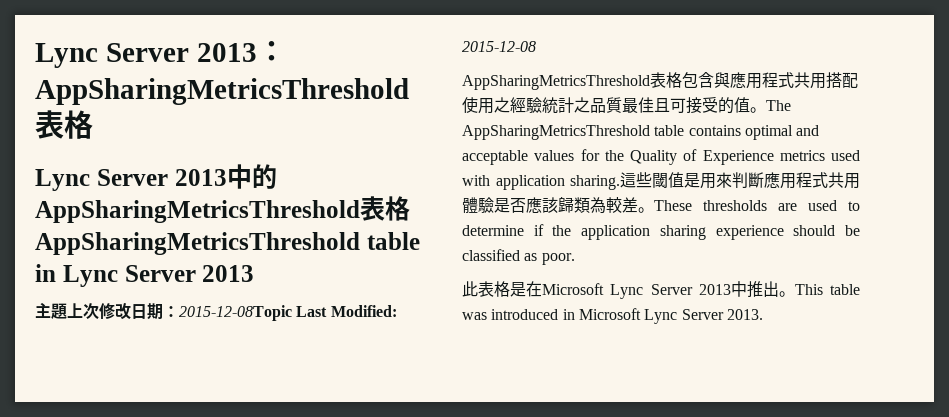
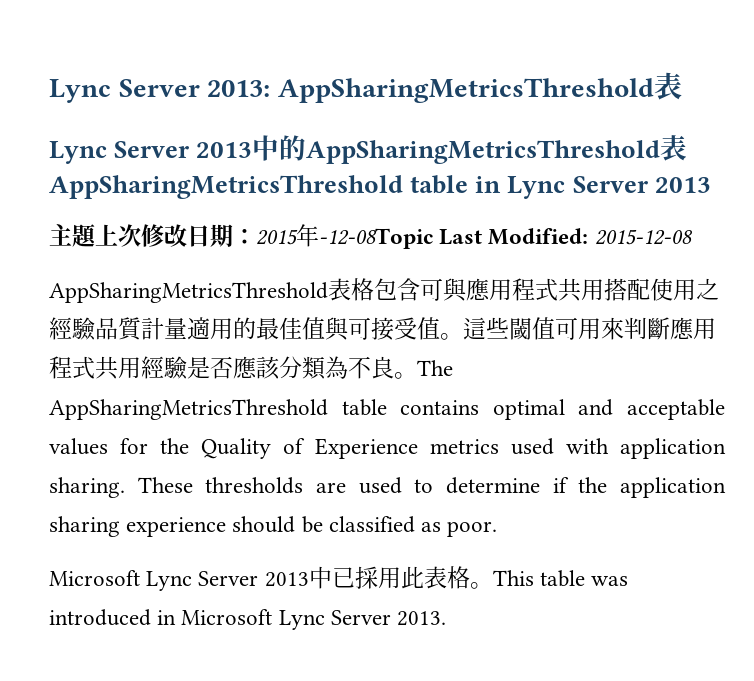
- Lync Server 2013：AppSharingMetricsThreshold表格
+ Lync Server 2013: AppSharingMetricsThreshold表
- Lync Server 2013中的AppSharingMetricsThreshold表格AppSharingMetricsThreshold table in Lync Server 2013
+ Lync Server 2013中的AppSharingMetricsThreshold表AppSharingMetricsThreshold table in Lync Server 2013
- 主題上次修改日期：2015-12-08Topic Last Modified: 2015-12-08
+ 主題上次修改日期：2015年-12-08Topic Last Modified: 2015-12-08
- AppSharingMetricsThreshold表格包含與應用程式共用搭配使用之經驗統計之品質最佳且可接受的值。
+ AppSharingMetricsThreshold表格包含可與應用程式共用搭配使用之經驗品質計量適用的最佳值與可接受值。這些閾值可用來判斷應用程式共用經驗是否應該分類為不良。
- 這些閾值是用來判斷應用程式共用體驗是否應該歸類為較差。
- 此表格是在Microsoft Lync Server 2013中推出。
+ Microsoft Lync Server 2013中已採用此表格。

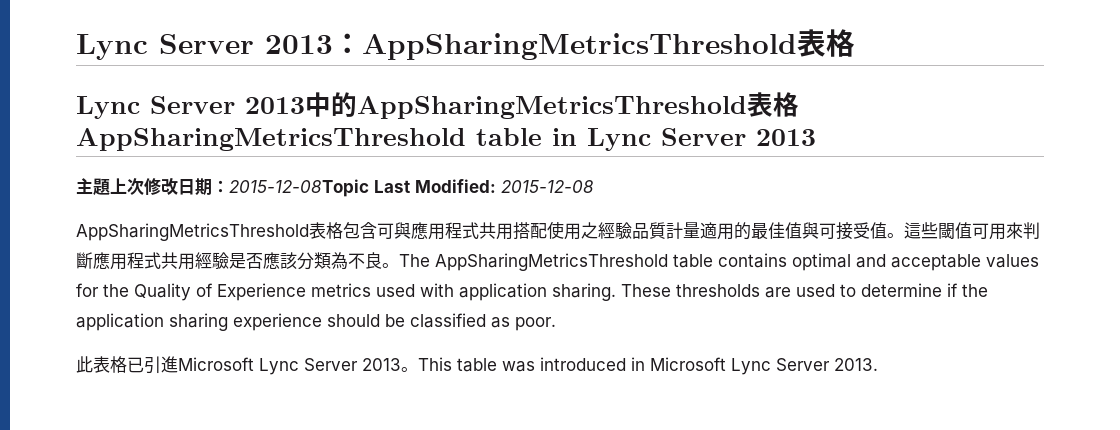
- Lync Server 2013: AppSharingMetricsThreshold表
+ Lync Server 2013：AppSharingMetricsThreshold表格
- Lync Server 2013中的AppSharingMetricsThreshold表AppSharingMetricsThreshold table in Lync Server 2013
+ Lync Server 2013中的AppSharingMetricsThreshold表格AppSharingMetricsThreshold table in Lync Server 2013
- 主題上次修改日期：2015年-12-08Topic Last Modified: 2015-12-08
+ 主題上次修改日期：2015-12-08Topic Last Modified: 2015-12-08
- Microsoft Lync Server 2013中已採用此表格。
+ 此表格已引進Microsoft Lync Server 2013。

